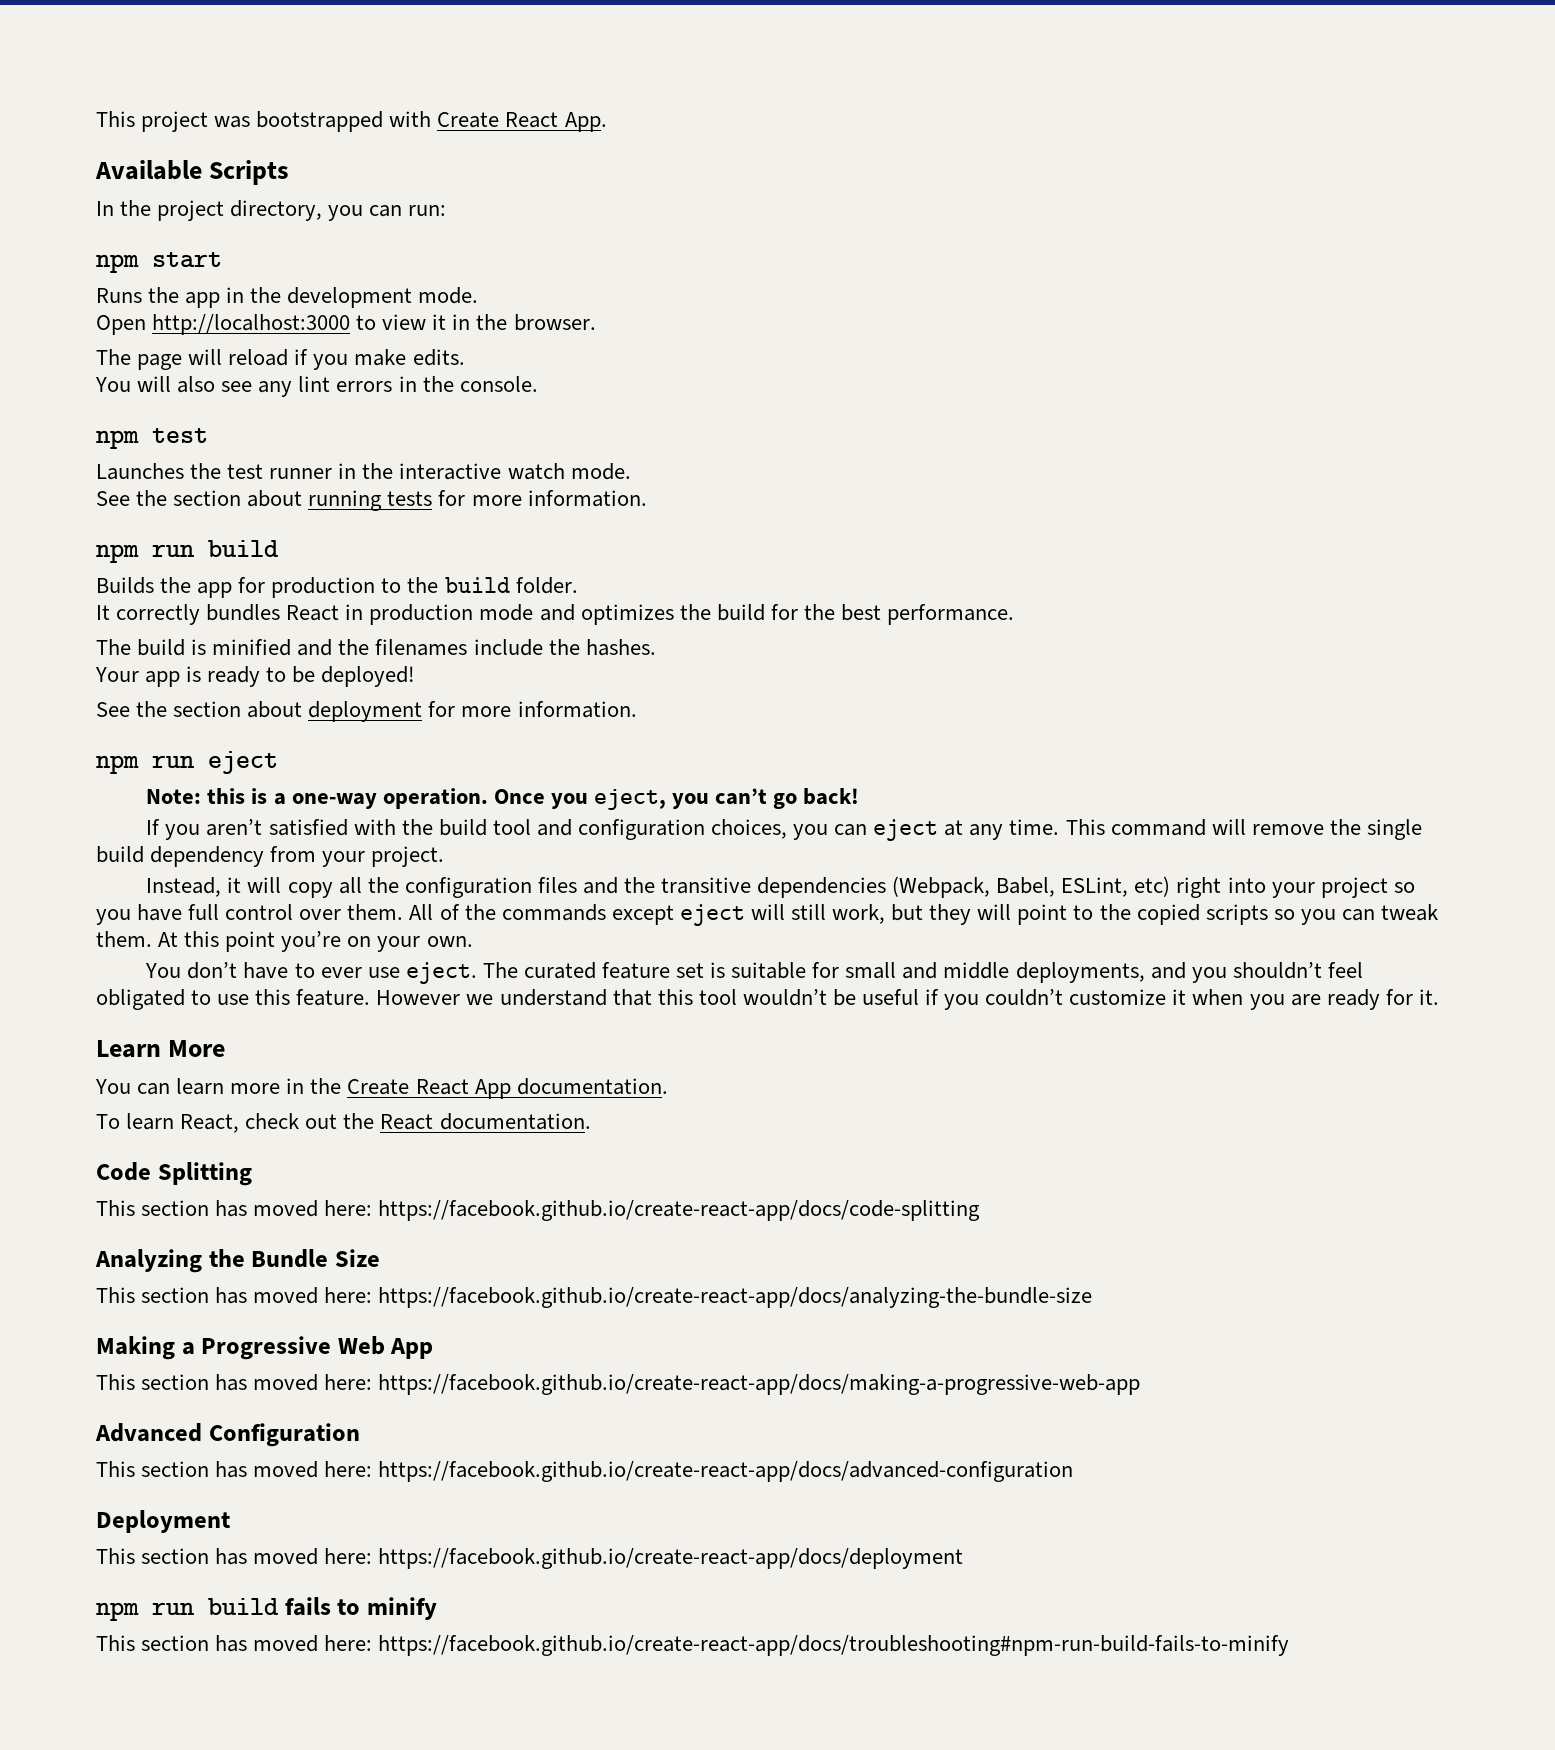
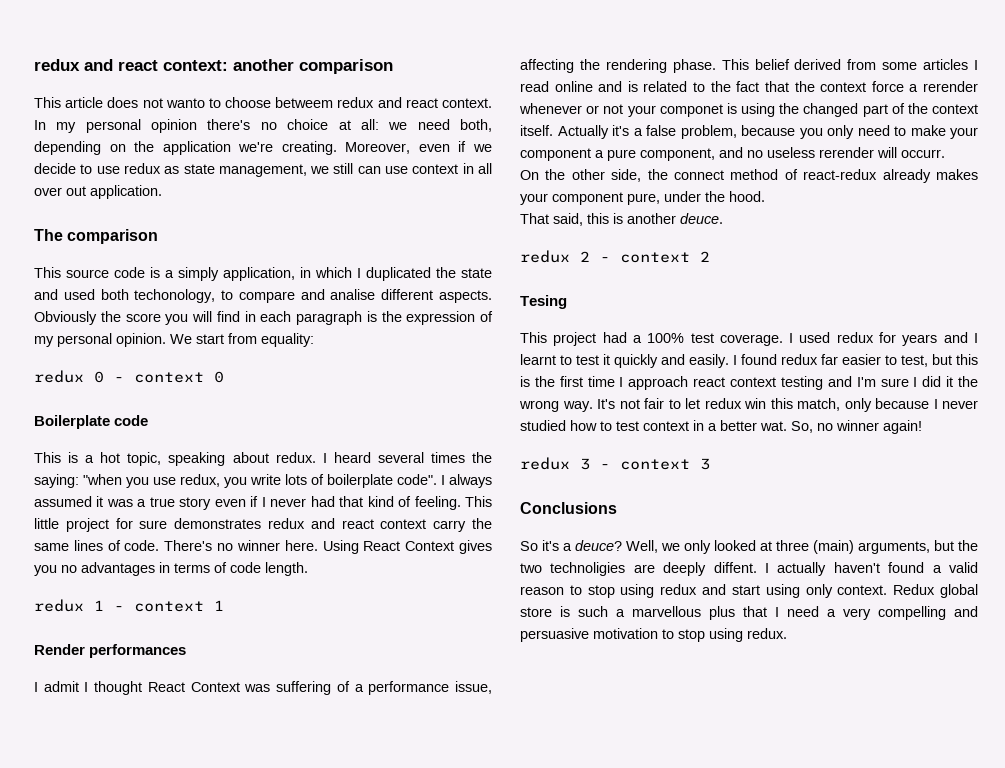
- This project was bootstrapped with Create React App.
- Available Scripts
- In the project directory, you can run:
- npm start
- Runs the app in the development mode.
- Open http://localhost:3000 to view it in the browser.
- The page will reload if you make edits.
- You will also see any lint errors in the console.
- npm test
- Launches the test runner in the interactive watch mode.
- See the section about running tests for more information.
- npm run build
- Builds the app for production to the build folder.
- It correctly bundles React in production mode and optimizes the build for the best performance.
- The build is minified and the filenames include the hashes.
- Your app is ready to be deployed!
- See the section about deployment for more information.
- npm run eject
- Note: this is a one-way operation. Once you eject, you can’t go back!
- If you aren’t satisfied with the build tool and configuration choices, you can eject at any time. This command will remove the single build dependency from your project.
- Instead, it will copy all the configuration files and the transitive dependencies (Webpack, Babel, ESLint, etc) right into your project so you have full control over them. All of the commands except eject will still work, but they will point to the copied scripts so you can tweak them. At this point you’re on your own.
- You don’t have to ever use eject. The curated feature set is suitable for small and middle deployments, and you shouldn’t feel obligated to use this feature. However we understand that this tool wouldn’t be useful if you couldn’t customize it when you are ready for it.
- Learn More
- You can learn more in the Create React App documentation.
- To learn React, check out the React documentation.
- Code Splitting
- This section has moved here: https://facebook.github.io/create-react-app/docs/code-splitting
- Analyzing the Bundle Size
- This section has moved here: https://facebook.github.io/create-react-app/docs/analyzing-the-bundle-size
- Making a Progressive Web App
- This section has moved here: https://facebook.github.io/create-react-app/docs/making-a-progressive-web-app
- Advanced Configuration
- This section has moved here: https://facebook.github.io/create-react-app/docs/advanced-configuration
- Deployment
- This section has moved here: https://facebook.github.io/create-react-app/docs/deployment
- npm run build fails to minify
- This section has moved here: https://facebook.github.io/create-react-app/docs/troubleshooting#npm-run-build-fails-to-minify
+ redux and react context: another comparison
+ This article does not wanto to choose betweem redux and react context. In my personal opinion there's no choice at all: we need both, depending on the application we're creating. Moreover, even if we decide to use redux as state management, we still can use context in all over out application.
+ The comparison
+ This source code is a simply application, in which I duplicated the state and used both techonology, to compare and analise different aspects. Obviously the score you will find in each paragraph is the expression of my personal opinion. We start from equality:
+ redux 0 - context 0
+ Boilerplate code
+ This is a hot topic, speaking about redux. I heard several times the saying: "when you use redux, you write lots of boilerplate code". I always assumed it was a true story even if I never had that kind of feeling. This little project for sure demonstrates redux and react context carry the same lines of code. There's no winner here. Using React Context gives you no advantages in terms of code length.
+ redux 1 - context 1
+ Render performances
+ I admit I thought React Context was suffering of a performance issue, affecting the rendering phase. This belief derived from some articles I read online and is related to the fact that the context force a rerender whenever or not your componet is using the changed part of the context itself. Actually it's a false problem, because you only need to make your component a pure component, and no useless rerender will occurr.
+ On the other side, the connect method of react-redux already makes your component pure, under the hood.
+ That said, this is another deuce.
+ redux 2 - context 2
+ Tesing
+ This project had a 100% test coverage. I used redux for years and I learnt to test it quickly and easily. I found redux far easier to test, but this is the first time I approach react context testing and I'm sure I did it the wrong way. It's not fair to let redux win this match, only because I never studied how to test context in a better wat. So, no winner again!
+ redux 3 - context 3
+ Conclusions
+ So it's a deuce? Well, we only looked at three (main) arguments, but the two technoligies are deeply diffent. I actually haven't found a valid reason to stop using redux and start using only context. Redux global store is such a marvellous plus that I need a very compelling and persuasive motivation to stop using redux.

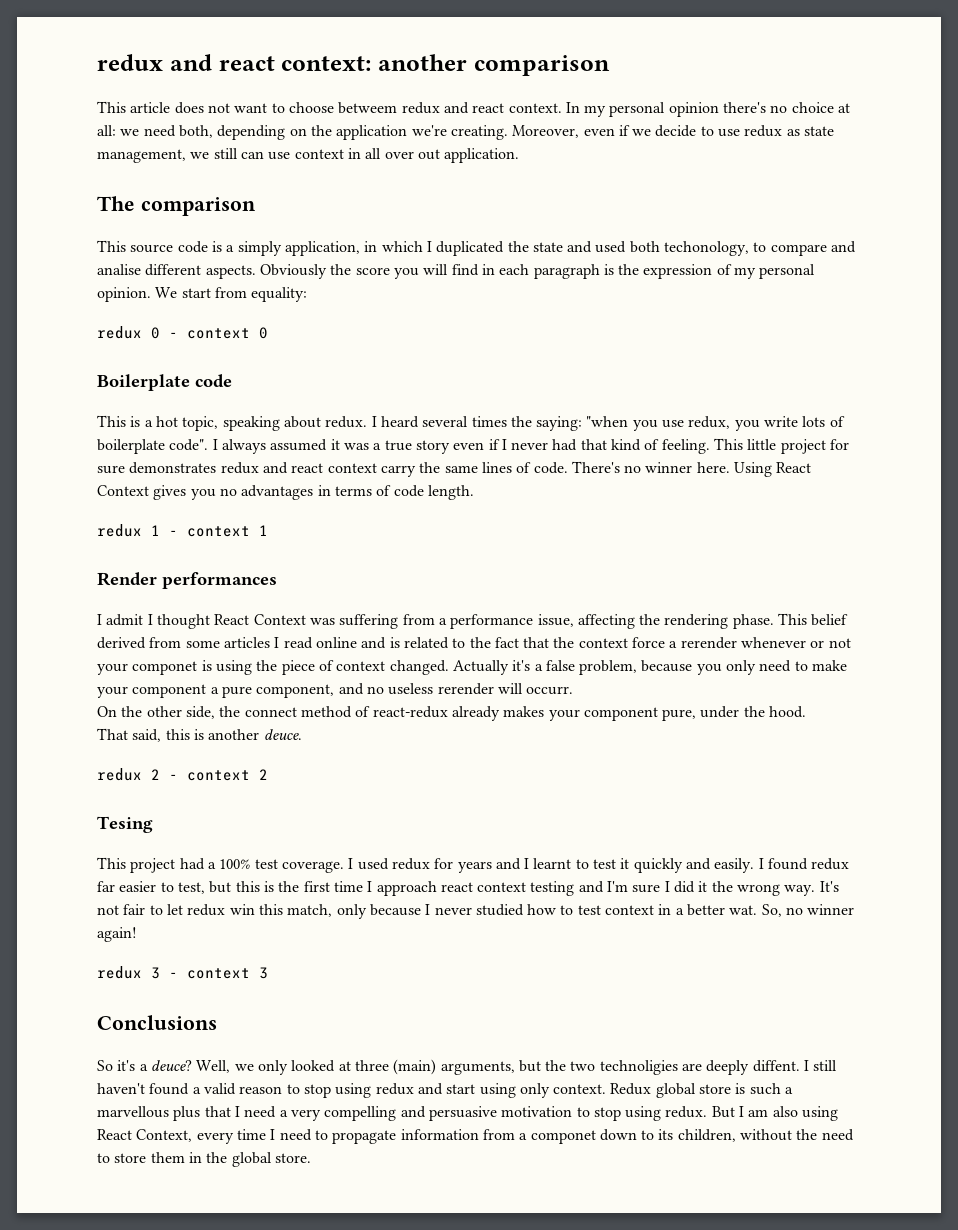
- This article does not wanto to choose betweem redux and react context.
+ This article does not want to choose betweem redux and react context.
- I admit I thought React Context was suffering of a performance issue, affecting the rendering phase.
+ I admit I thought React Context was suffering from a performance issue, affecting the rendering phase.
- This belief derived from some articles I read online and is related to the fact that the context force a rerender whenever or not your componet is using the changed part of the context itself.
+ This belief derived from some articles I read online and is related to the fact that the context force a rerender whenever or not your componet is using the piece of context changed.
- I actually haven't found a valid reason to stop using redux and start using only context.
+ I still haven't found a valid reason to stop using redux and start using only context.
+ But I am also using React Context, every time I need to propagate information from a componet down to its children, without the need to store them in the global store.

